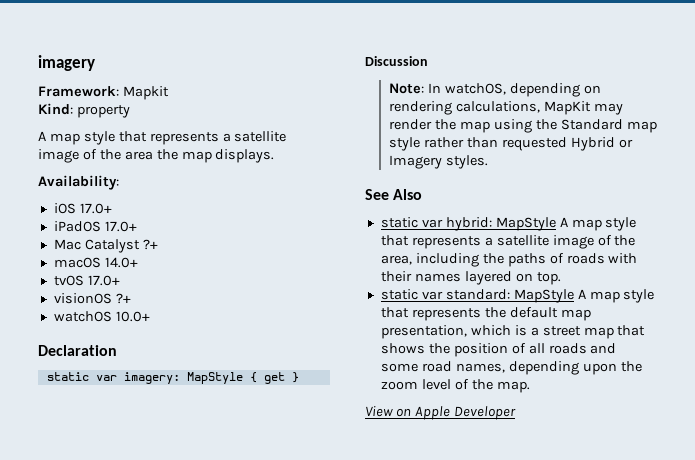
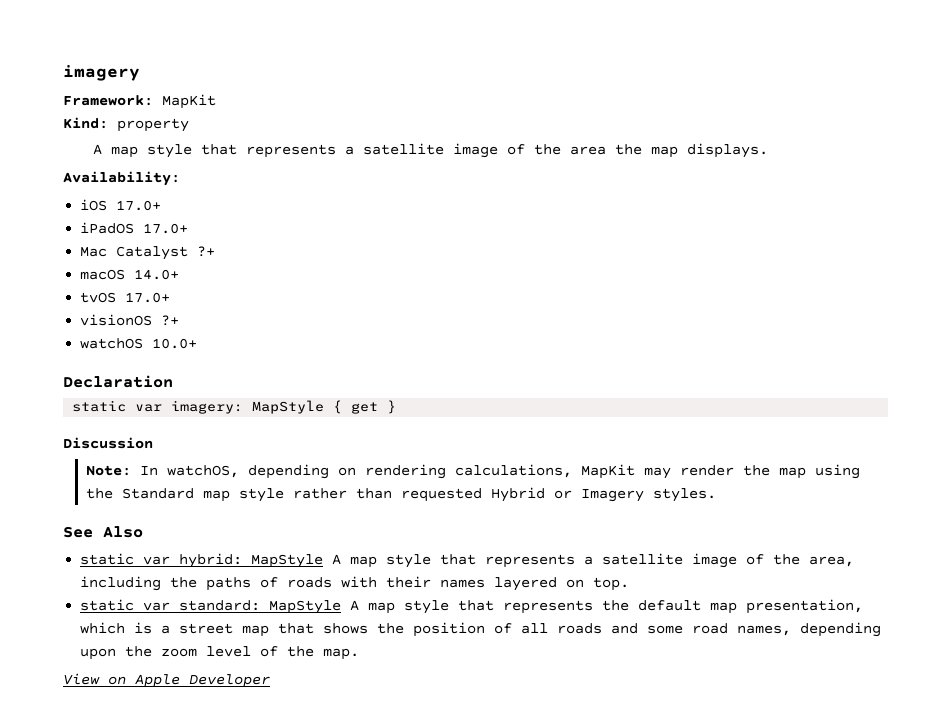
- Framework: Mapkit
+ Framework: MapKit

